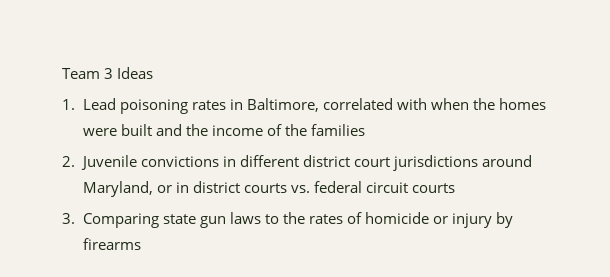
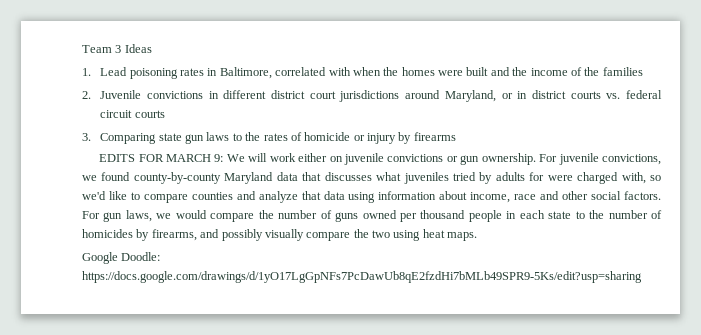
+ EDITS FOR MARCH 9: We will work either on juvenile convictions or gun ownership. For juvenile convictions, we found county-by-county Maryland data that discusses what juveniles tried by adults for were charged with, so we'd like to compare counties and analyze that data using information about income, race and other social factors. For gun laws, we would compare the number of guns owned per thousand people in each state to the number of homicides by firearms, and possibly visually compare the two using heat maps.
+ Google Doodle: https://docs.google.com/drawings/d/1yO17LgGpNFs7PcDawUb8qE2fzdHi7bMLb49SPR9-5Ks/edit?usp=sharing

